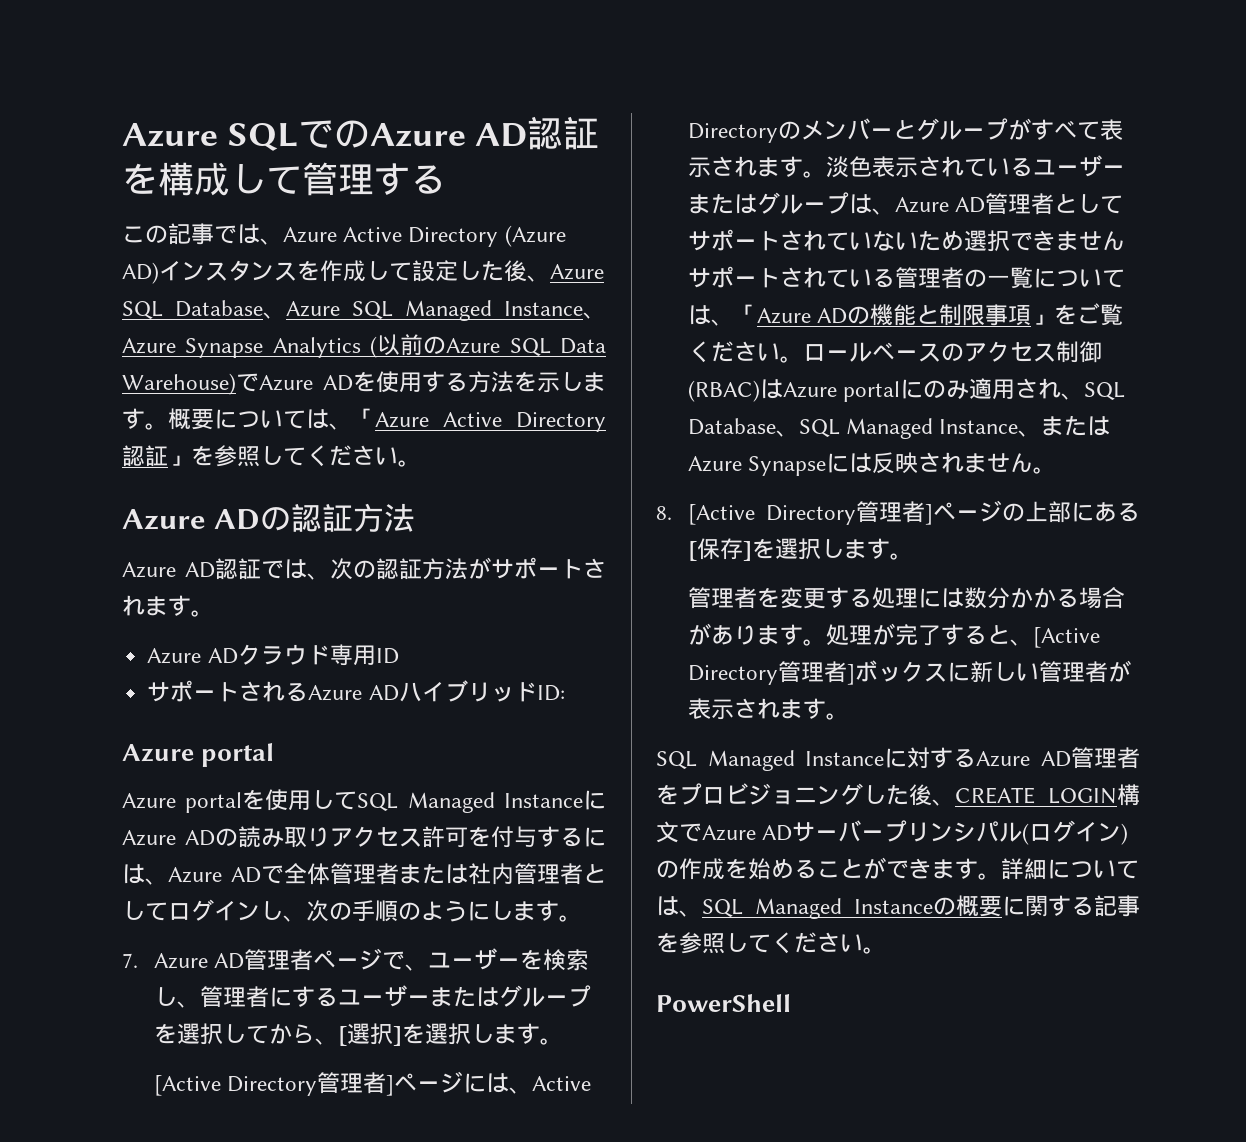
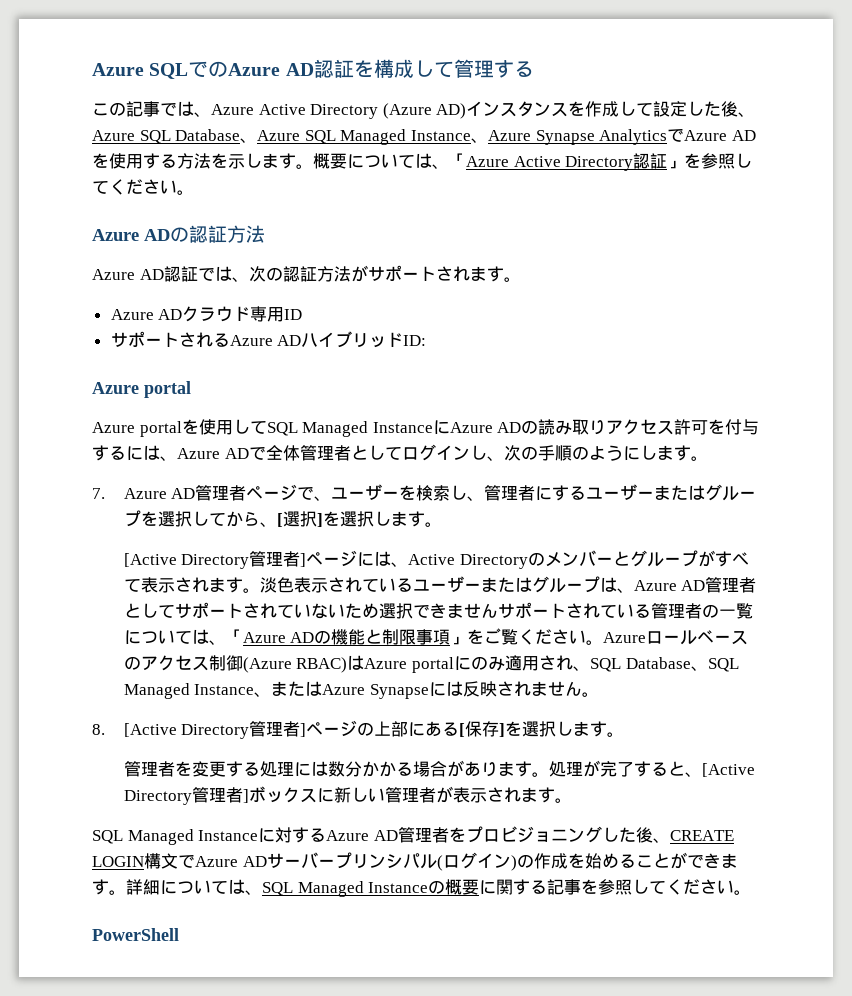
- この記事では、Azure Active Directory (Azure AD)インスタンスを作成して設定した後、Azure SQL Database、Azure SQL Managed Instance、Azure Synapse Analytics (以前のAzure SQL Data Warehouse)でAzure ADを使用する方法を示します。
+ この記事では、Azure Active Directory (Azure AD)インスタンスを作成して設定した後、Azure SQL Database、Azure SQL Managed Instance、Azure Synapse AnalyticsでAzure ADを使用する方法を示します。
- Azure portalを使用してSQL Managed InstanceにAzure ADの読み取りアクセス許可を付与するには、Azure ADで全体管理者または社内管理者としてログインし、次の手順のようにします。
+ Azure portalを使用してSQL Managed InstanceにAzure ADの読み取りアクセス許可を付与するには、Azure ADで全体管理者としてログインし、次の手順のようにします。
- ロールベースのアクセス制御(RBAC)はAzure portalにのみ適用され、SQL Database、SQL Managed Instance、またはAzure Synapseには反映されません。
+ Azureロールベースのアクセス制御(Azure RBAC)はAzure portalにのみ適用され、SQL Database、SQL Managed Instance、またはAzure Synapseには反映されません。

